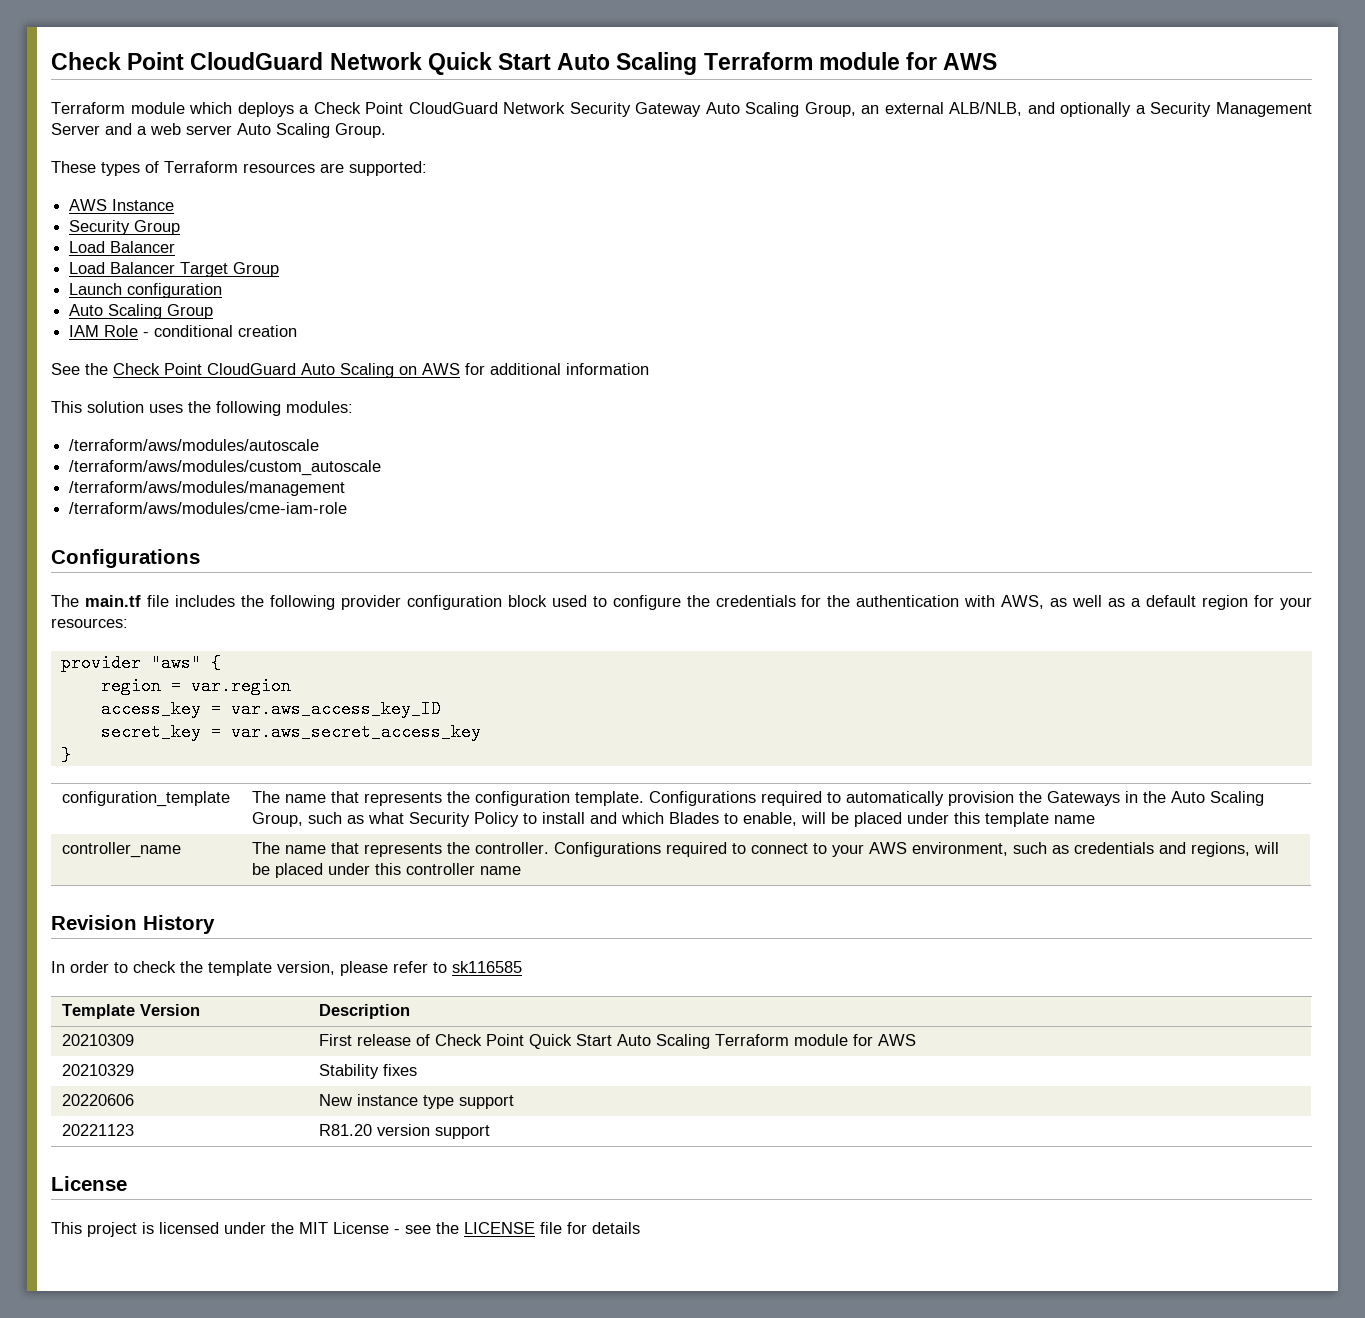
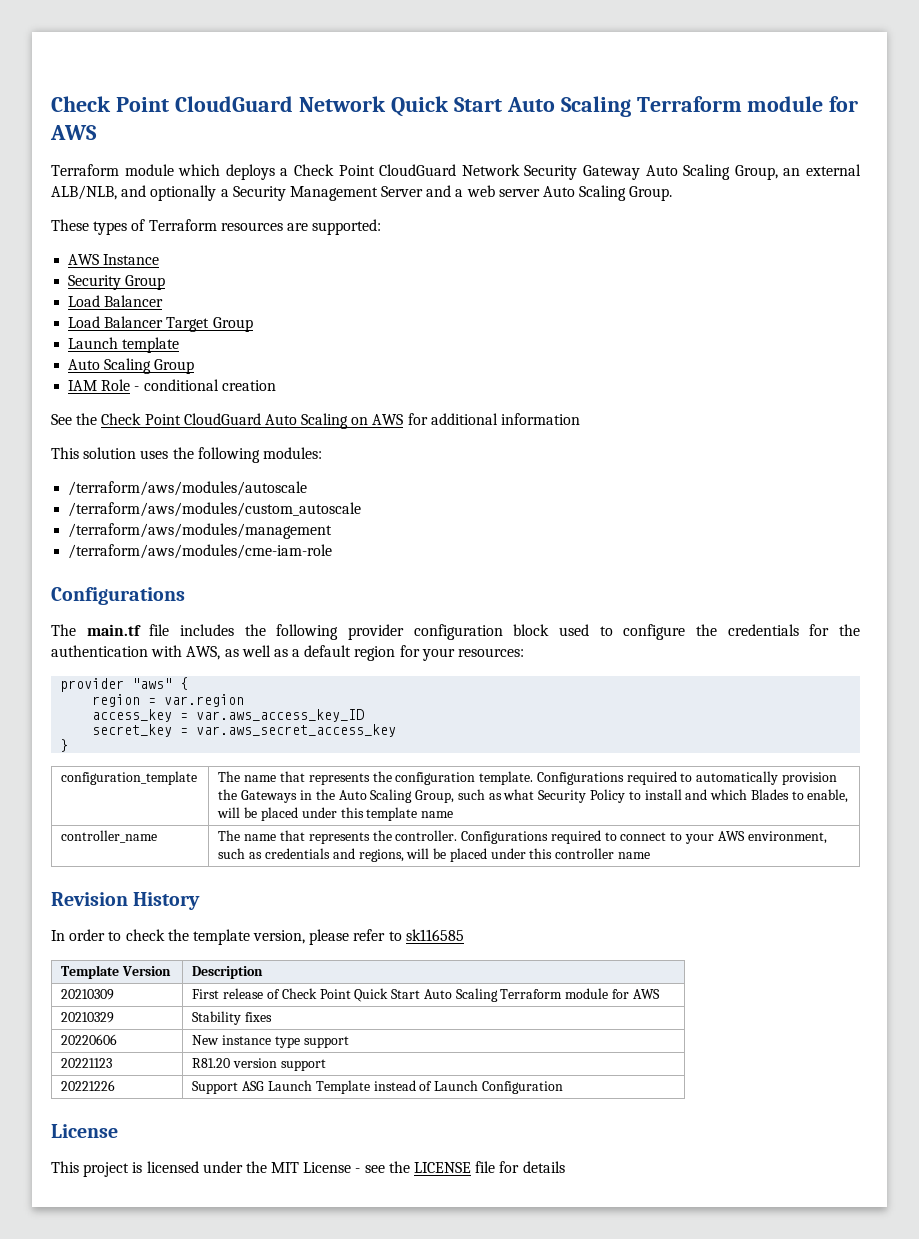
- Launch configuration
+ Launch template
+ 20221226 | Support ASG Launch Template instead of Launch Configuration

